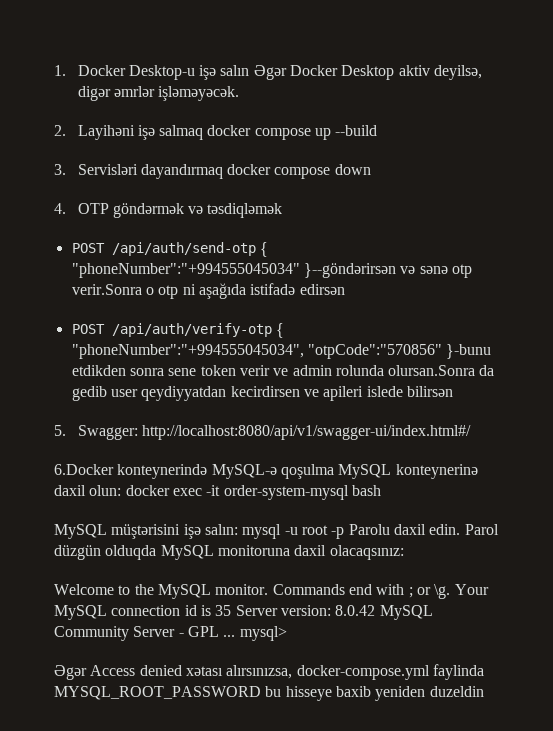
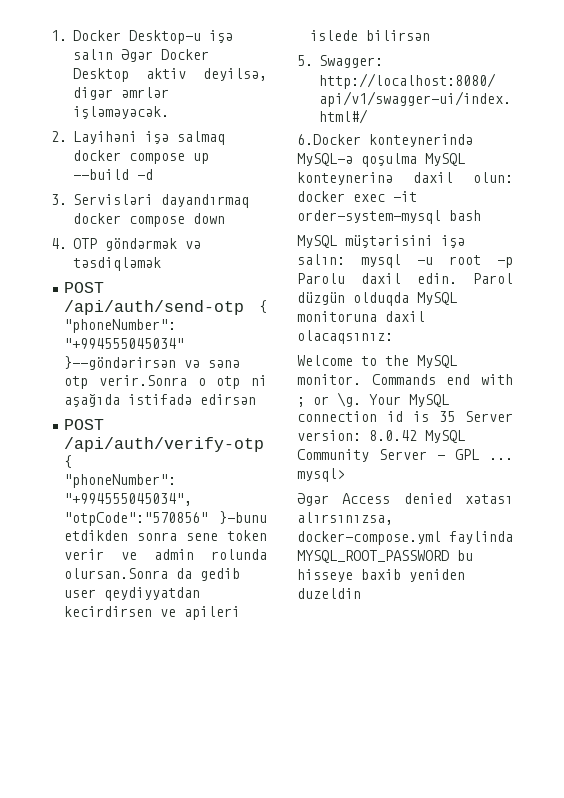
- 2. Layihəni işə salmaq docker compose up --build
+ 2. Layihəni işə salmaq docker compose up --build -d

